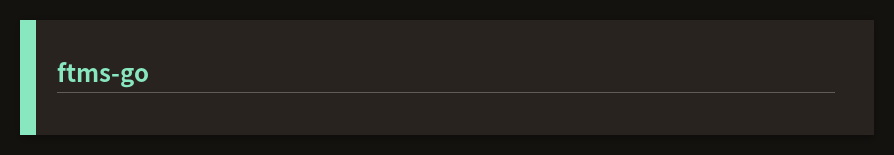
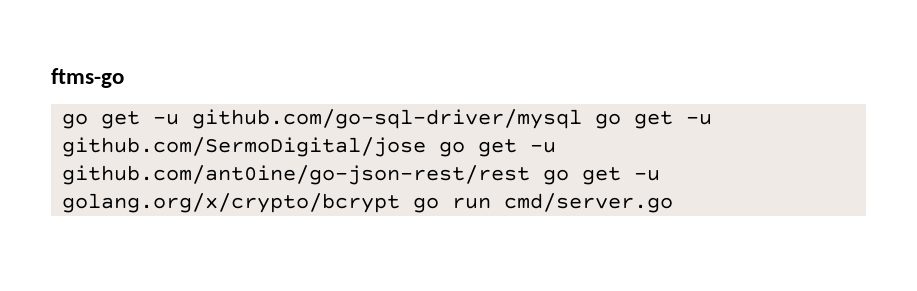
+ go get -u github.com/go-sql-driver/mysql go get -u github.com/SermoDigital/jose go get -u github.com/ant0ine/go-json-rest/rest go get -u golang.org/x/crypto/bcrypt go run cmd/server.go

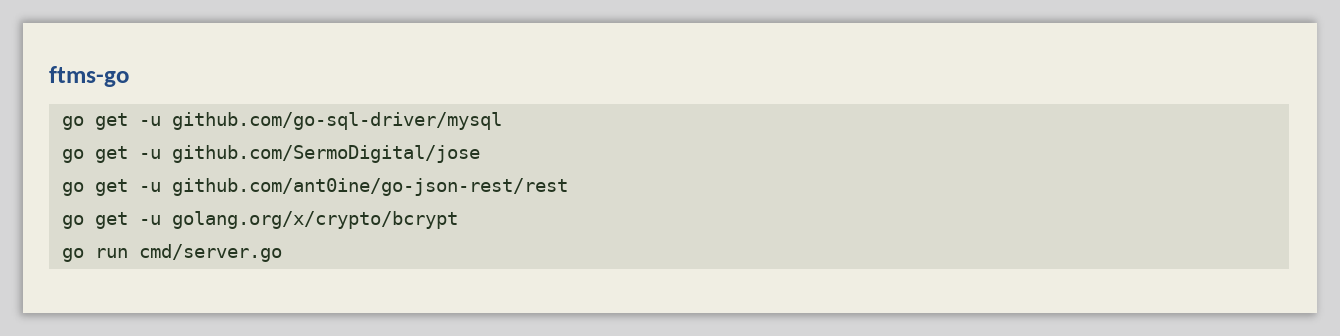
- go get -u github.com/go-sql-driver/mysql go get -u github.com/SermoDigital/jose go get -u github.com/ant0ine/go-json-rest/rest go get -u golang.org/x/crypto/bcrypt go run cmd/server.go
+ go get -u github.com/go-sql-driver/mysql
+ go get -u github.com/SermoDigital/jose
+ go get -u github.com/ant0ine/go-json-rest/rest
+ go get -u golang.org/x/crypto/bcrypt
+ go run cmd/server.go

